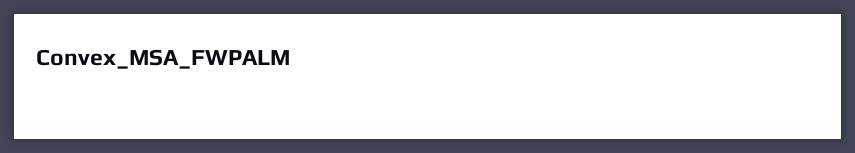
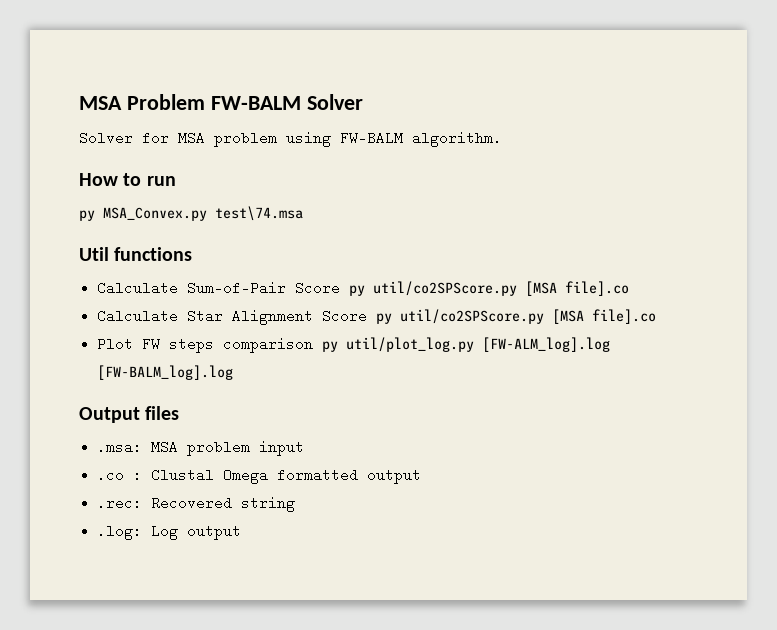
- Convex_MSA_FWPALM
+ MSA Problem FW-BALM Solver
+ Solver for MSA problem using FW-BALM algorithm.
+ How to run
+ py MSA_Convex.py test\74.msa
+ Util functions
+ Calculate Sum-of-Pair Score py util/co2SPScore.py [MSA file].co
+ Calculate Star Alignment Score py util/co2SPScore.py [MSA file].co
+ Plot FW steps comparison py util/plot_log.py [FW-ALM_log].log [FW-BALM_log].log
+ Output files
+ .msa: MSA problem input
+ .co : Clustal Omega formatted output
+ .rec: Recovered string
+ .log: Log output

